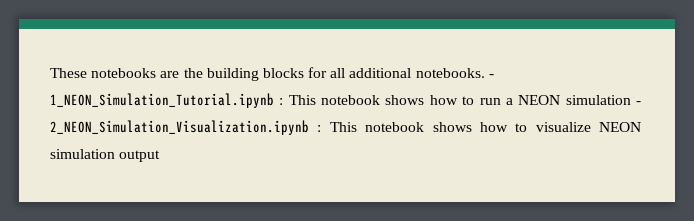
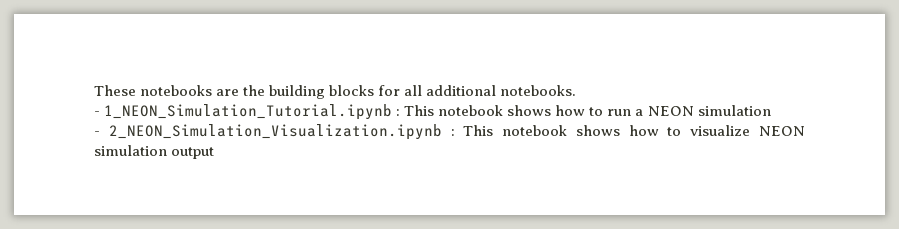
- These notebooks are the building blocks for all additional notebooks. - 1_NEON_Simulation_Tutorial.ipynb : This notebook shows how to run a NEON simulation - 2_NEON_Simulation_Visualization.ipynb : This notebook shows how to visualize NEON simulation output
+ These notebooks are the building blocks for all additional notebooks.
+ - 1_NEON_Simulation_Tutorial.ipynb : This notebook shows how to run a NEON simulation
+ - 2_NEON_Simulation_Visualization.ipynb : This notebook shows how to visualize NEON simulation output

